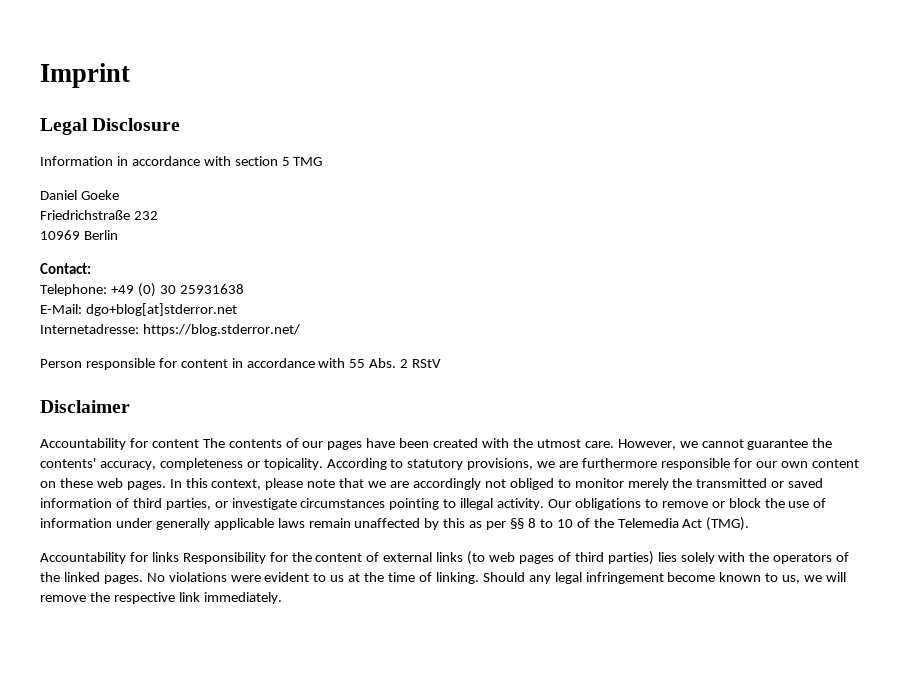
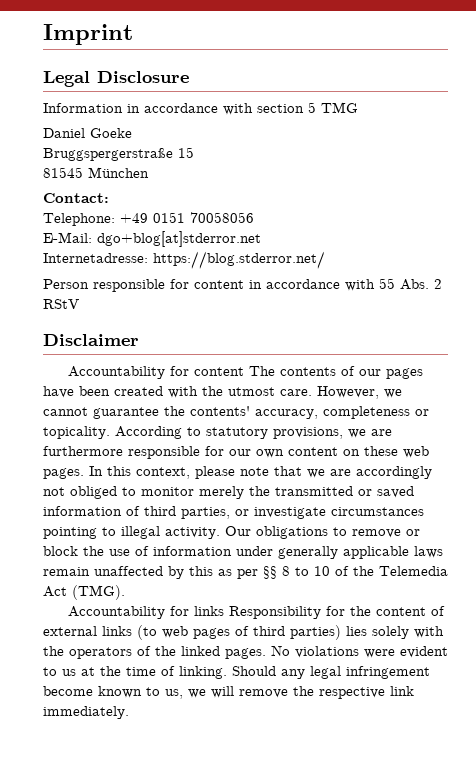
- Friedrichstraße 232
- 10969 Berlin
+ Bruggspergerstraße 15
+ 81545 München
- Telephone: +49 (0) 30 25931638
+ Telephone: +49 0151 70058056

